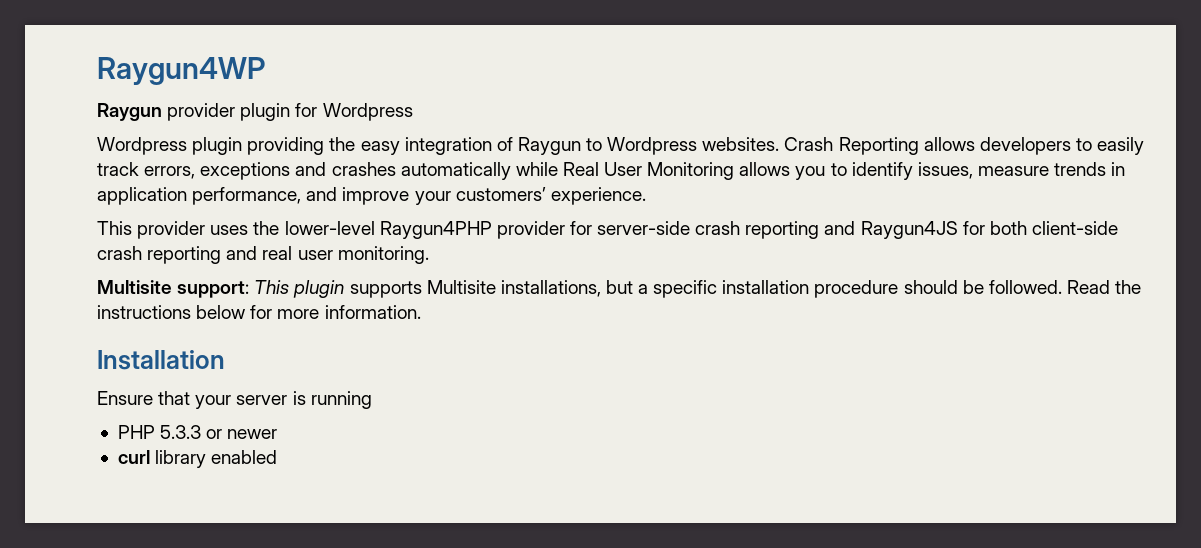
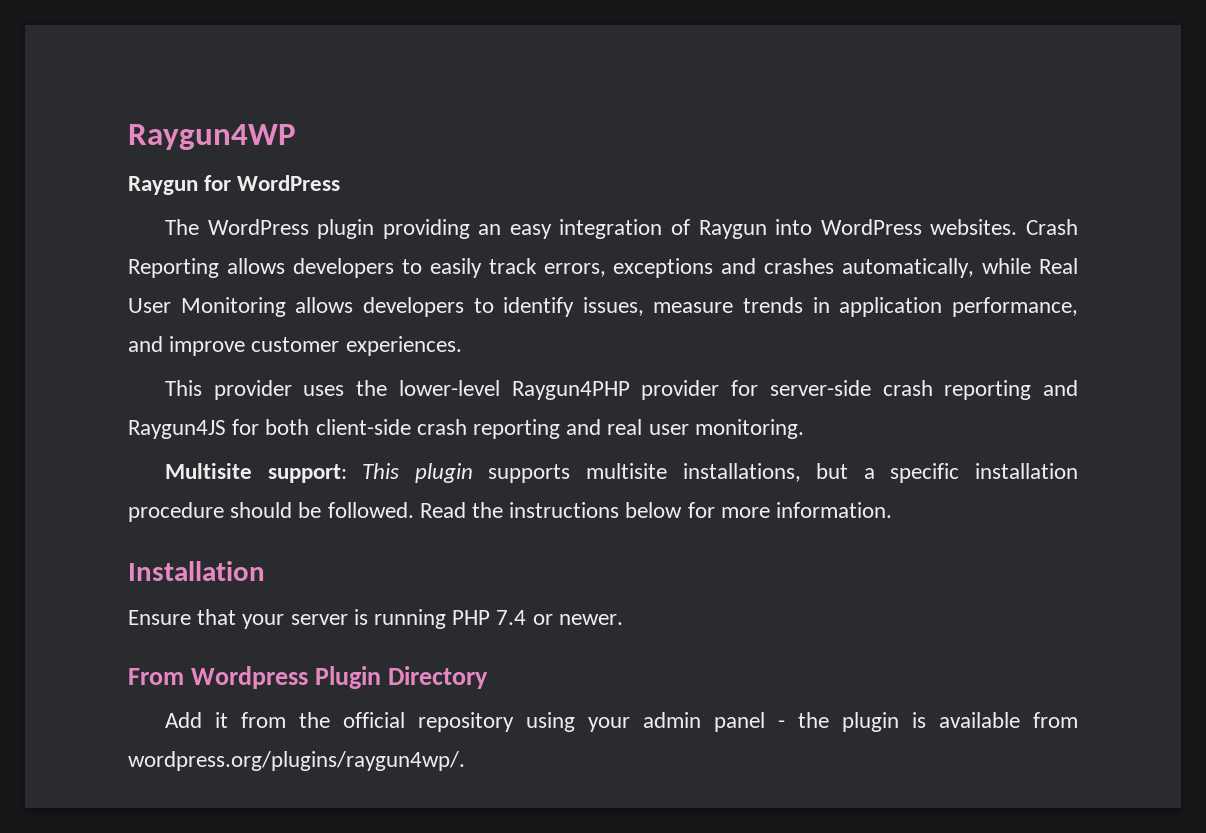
- Raygun provider plugin for Wordpress
- Wordpress plugin providing the easy integration of Raygun to Wordpress websites.
+ Raygun for WordPress
+ The WordPress plugin providing an easy integration of Raygun into WordPress websites.
- Crash Reporting allows developers to easily track errors, exceptions and crashes automatically while Real User Monitoring allows you to identify issues, measure trends in application performance, and improve your customers’ experience.
+ Crash Reporting allows developers to easily track errors, exceptions and crashes automatically, while Real User Monitoring allows developers to identify issues, measure trends in application performance, and improve customer experiences.
- Multisite support: This plugin supports Multisite installations, but a specific installation procedure should be followed.
+ Multisite support: This plugin supports multisite installations, but a specific installation procedure should be followed.
- Ensure that your server is running
- PHP 5.3.3 or newer
- curl library enabled
+ Ensure that your server is running PHP 7.4 or newer.
+ From Wordpress Plugin Directory
+ Add it from the official repository using your admin panel - the plugin is available from wordpress.org/plugins/raygun4wp/.

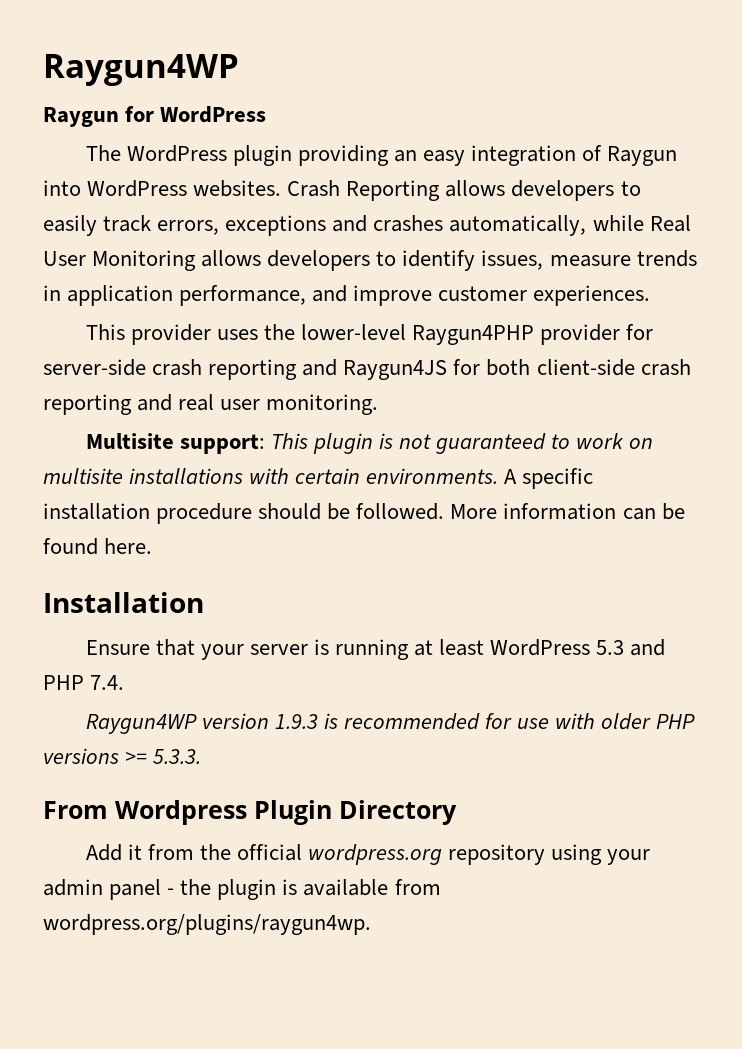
- Multisite support: This plugin supports multisite installations, but a specific installation procedure should be followed.
+ Multisite support: This plugin is not guaranteed to work on multisite installations with certain environments. A specific installation procedure should be followed.
- Read the instructions below for more information.
+ More information can be found here.
- Ensure that your server is running PHP 7.4 or newer.
+ Ensure that your server is running at least WordPress 5.3 and PHP 7.4.
+ Raygun4WP version 1.9.3 is recommended for use with older PHP versions >= 5.3.3.
- Add it from the official repository using your admin panel - the plugin is available from wordpress.org/plugins/raygun4wp/.
+ Add it from the official wordpress.org repository using your admin panel - the plugin is available from wordpress.org/plugins/raygun4wp.

